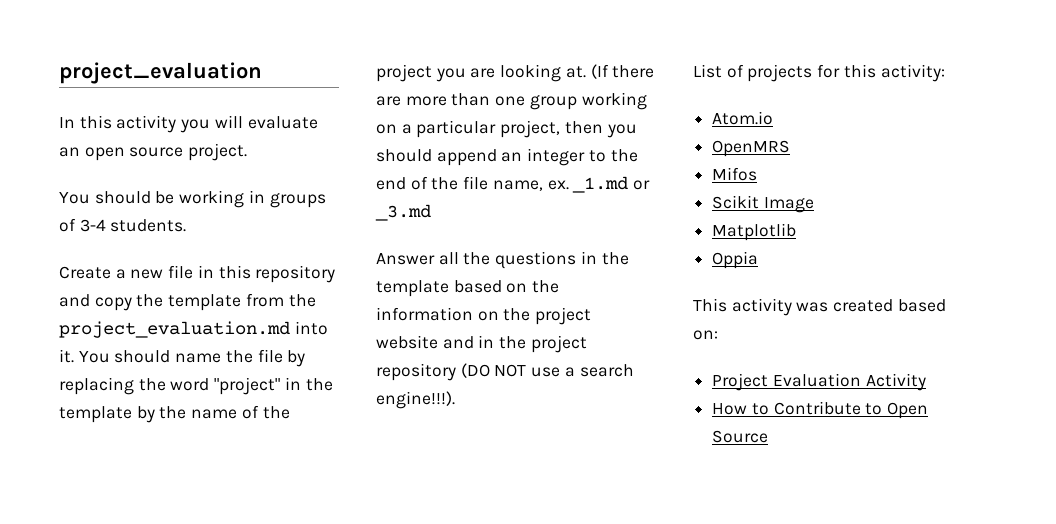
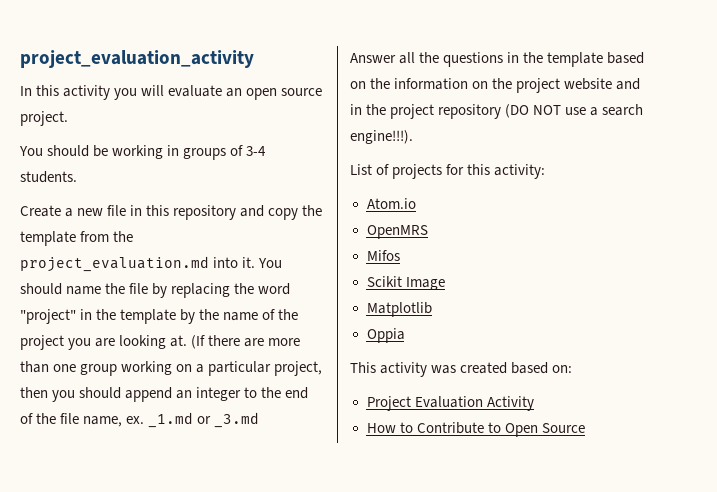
- project_evaluation
+ project_evaluation_activity

